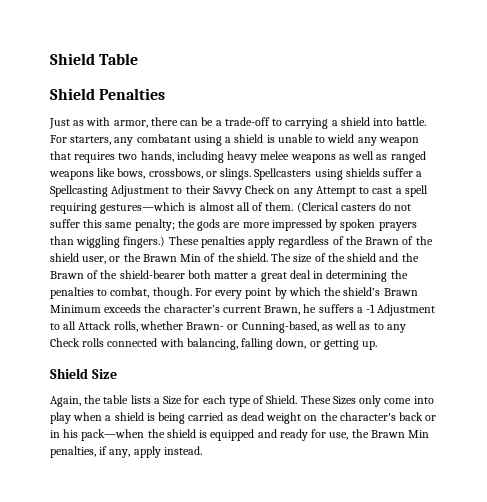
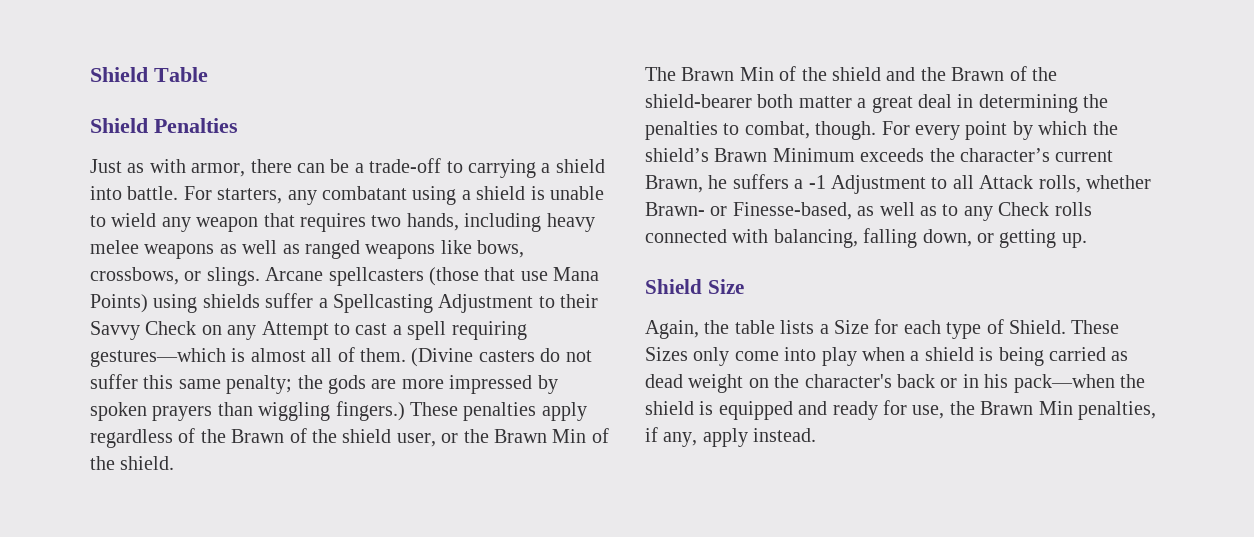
- Spellcasters using shields suffer a Spellcasting Adjustment to their Savvy Check on any Attempt to cast a spell requiring gestures—which is almost all of them.
+ Arcane spellcasters (those that use Mana Points) using shields suffer a Spellcasting Adjustment to their Savvy Check on any Attempt to cast a spell requiring gestures—which is almost all of them.
- (Clerical casters do not suffer this same penalty; the gods are more impressed by spoken prayers than wiggling fingers.)
+ (Divine casters do not suffer this same penalty; the gods are more impressed by spoken prayers than wiggling fingers.)
- These penalties apply regardless of the Brawn of the shield user, or the Brawn Min of the shield. The size of the shield and the Brawn of the shield-bearer both matter a great deal in determining the penalties to combat, though.
+ These penalties apply regardless of the Brawn of the shield user, or the Brawn Min of the shield.
+ The Brawn Min of the shield and the Brawn of the shield-bearer both matter a great deal in determining the penalties to combat, though.
- For every point by which the shield’s Brawn Minimum exceeds the character’s current Brawn, he suffers a -1 Adjustment to all Attack rolls, whether Brawn- or Cunning-based, as well as to any Check rolls connected with balancing, falling down, or getting up.
+ For every point by which the shield’s Brawn Minimum exceeds the character’s current Brawn, he suffers a -1 Adjustment to all Attack rolls, whether Brawn- or Finesse-based, as well as to any Check rolls connected with balancing, falling down, or getting up.

